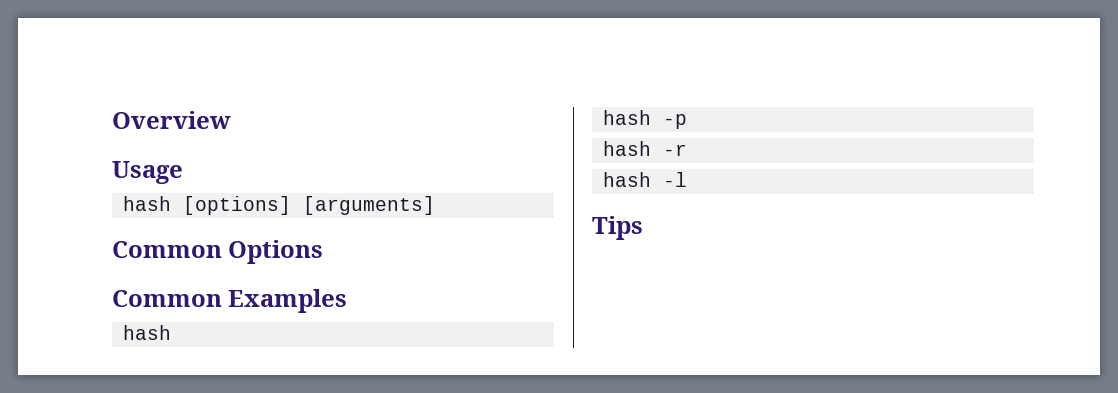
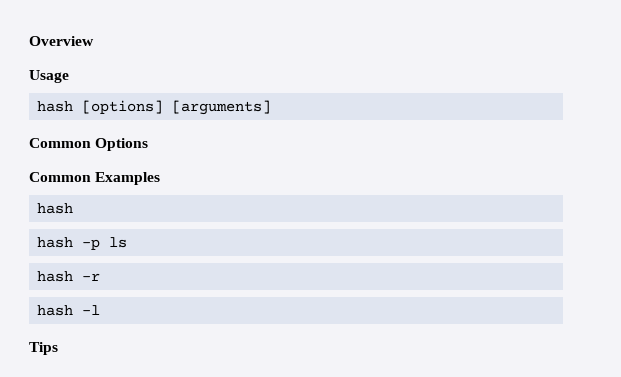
- hash -p
+ hash -p ls

